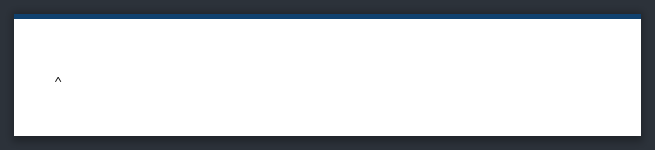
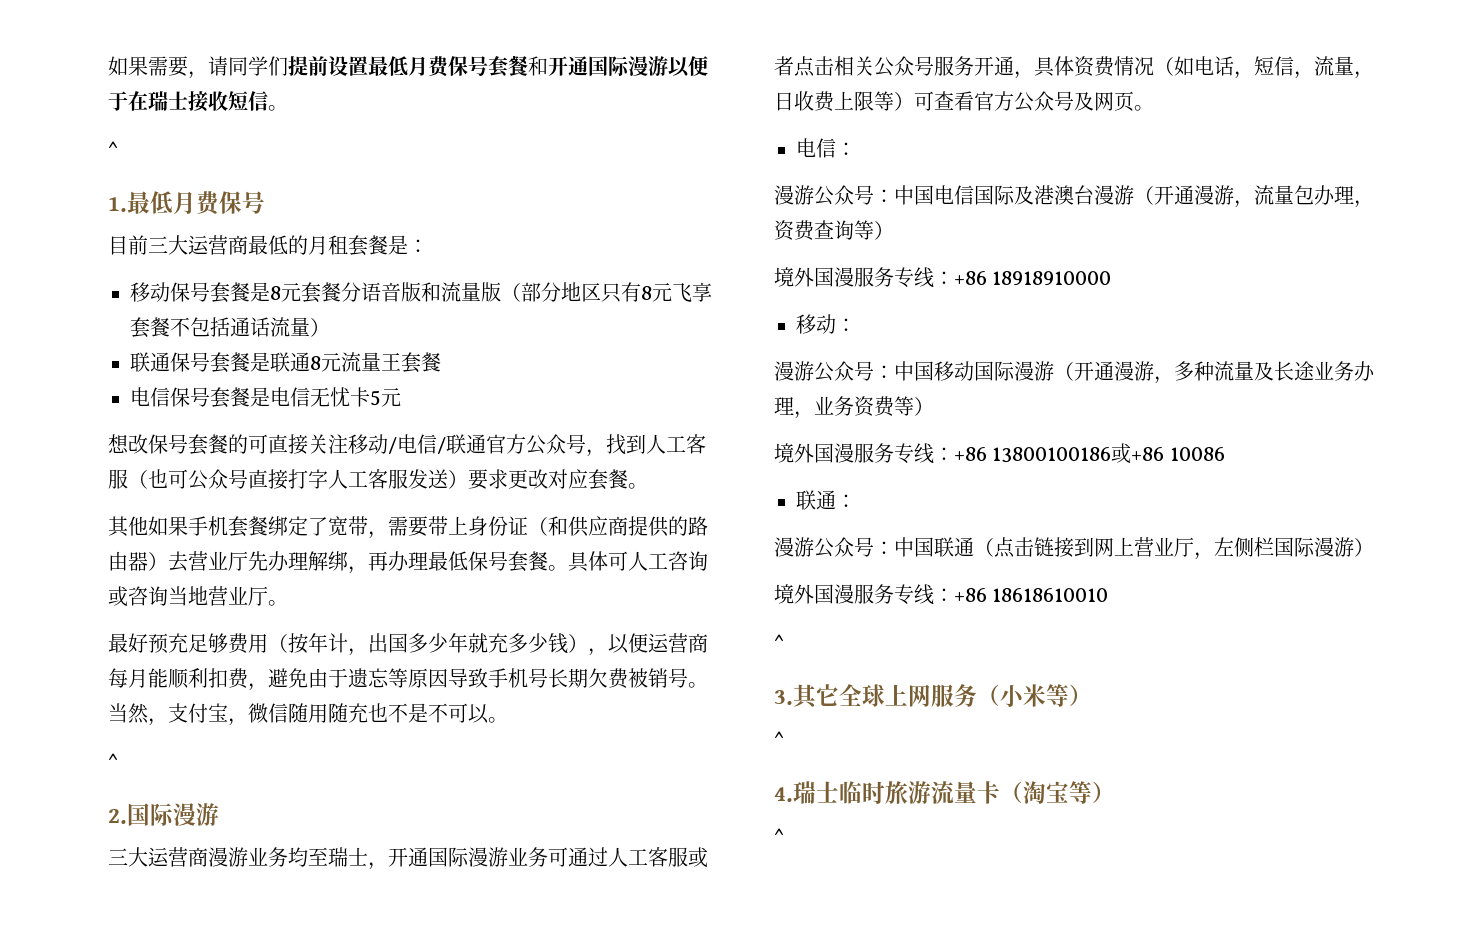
+ 如果需要，请同学们提前设置最低月费保号套餐和开通国际漫游以便于在瑞士接收短信。
+ ^
+ 1.最低月费保号
+ 目前三大运营商最低的月租套餐是：
+ 移动保号套餐是8元套餐分语音版和流量版（部分地区只有8元飞享套餐不包括通话流量）
+ 联通保号套餐是联通8元流量王套餐
+ 电信保号套餐是电信无忧卡5元
+ 想改保号套餐的可直接关注移动/电信/联通官方公众号，找到人工客服（也可公众号直接打字人工客服发送）要求更改对应套餐。
+ 其他如果手机套餐绑定了宽带，需要带上身份证（和供应商提供的路由器）去营业厅先办理解绑，再办理最低保号套餐。具体可人工咨询或咨询当地营业厅。
+ 最好预充足够费用（按年计，出国多少年就充多少钱），以便运营商每月能顺利扣费，避免由于遗忘等原因导致手机号长期欠费被销号。当然，支付宝，微信随用随充也不是不可以。
+ ^
+ 2.国际漫游
+ 三大运营商漫游业务均至瑞士，开通国际漫游业务可通过人工客服或者点击相关公众号服务开通，具体资费情况（如电话，短信，流量，日收费上限等）可查看官方公众号及网页。
+ 电信：
+ 漫游公众号：中国电信国际及港澳台漫游（开通漫游，流量包办理，资费查询等）
+ 境外国漫服务专线：+86 18918910000
+ 移动：
+ 漫游公众号：中国移动国际漫游（开通漫游，多种流量及长途业务办理，业务资费等）
+ 境外国漫服务专线：+86 13800100186或+86 10086
+ 联通：
+ 漫游公众号：中国联通（点击链接到网上营业厅，左侧栏国际漫游）
+ 境外国漫服务专线：+86 18618610010
+ ^
+ 3.其它全球上网服务（小米等）
+ ^
+ 4.瑞士临时旅游流量卡（淘宝等）

